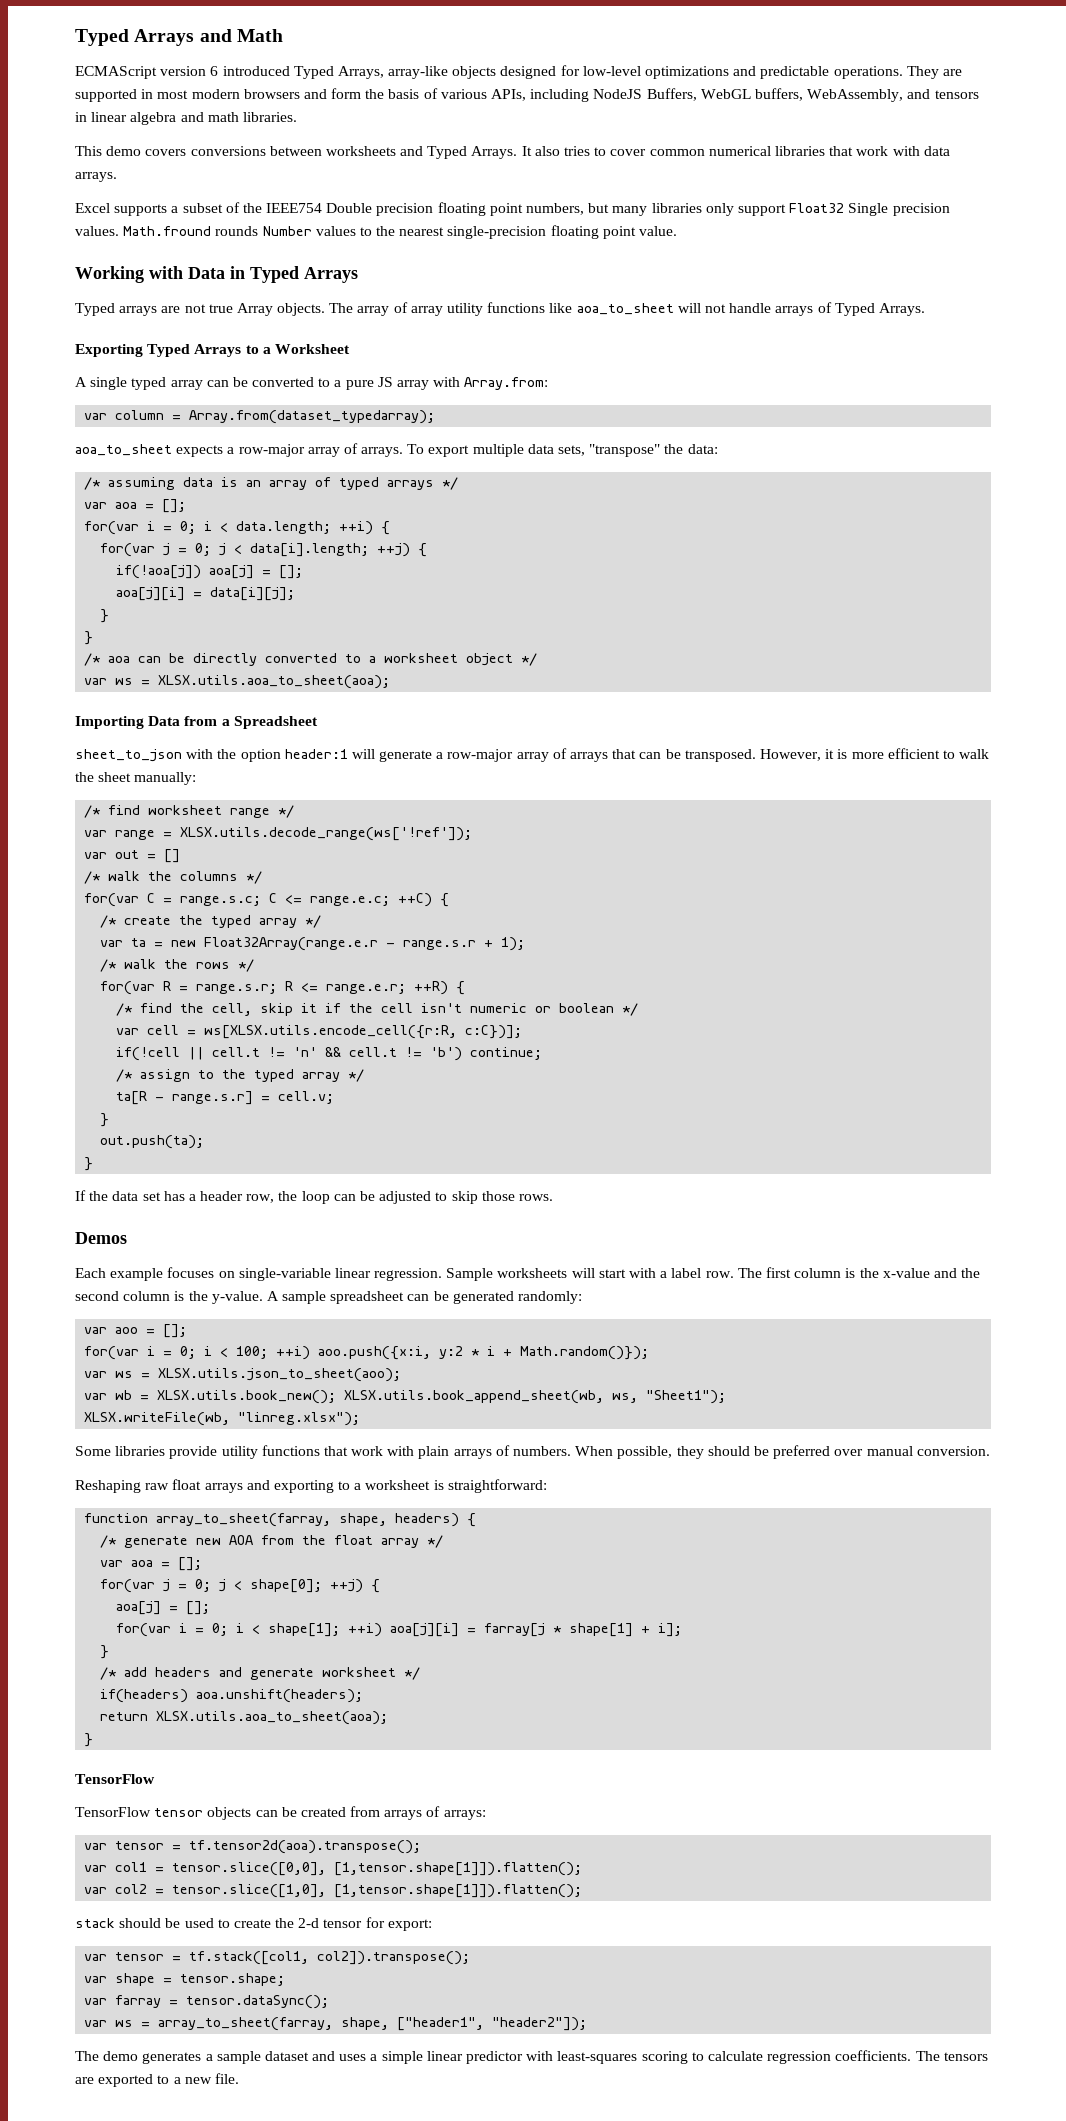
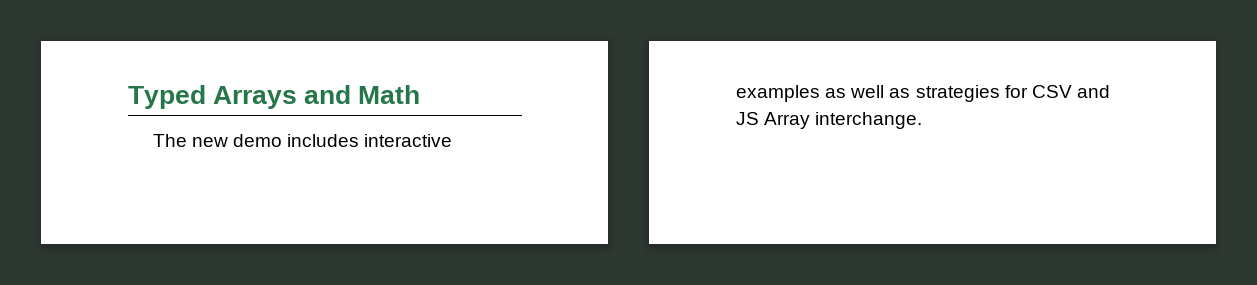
- ECMAScript version 6 introduced Typed Arrays, array-like objects designed for low-level optimizations and predictable operations. They are supported in most modern browsers and form the basis of various APIs, including NodeJS Buffers, WebGL buffers, WebAssembly, and tensors in linear algebra and math libraries.
- This demo covers conversions between worksheets and Typed Arrays. It also tries to cover common numerical libraries that work with data arrays.
- Excel supports a subset of the IEEE754 Double precision floating point numbers, but many libraries only support Float32 Single precision values. Math.fround rounds Number values to the nearest single-precision floating point value.
- Working with Data in Typed Arrays
- Typed arrays are not true Array objects. The array of array utility functions like aoa_to_sheet will not handle arrays of Typed Arrays.
- Exporting Typed Arrays to a Worksheet
- A single typed array can be converted to a pure JS array with Array.from:
- var column = Array.from(dataset_typedarray);
- aoa_to_sheet expects a row-major array of arrays. To export multiple data sets, "transpose" the data:
- /* assuming data is an array of typed arrays */
- var aoa = [];
- for(var i = 0; i < data.length; ++i) {
- for(var j = 0; j < data[i].length; ++j) {
- if(!aoa[j]) aoa[j] = [];
- aoa[j][i] = data[i][j];
- }
- }
- /* aoa can be directly converted to a worksheet object */
- var ws = XLSX.utils.aoa_to_sheet(aoa);
- Importing Data from a Spreadsheet
- sheet_to_json with the option header:1 will generate a row-major array of arrays that can be transposed. However, it is more efficient to walk the sheet manually:
- /* find worksheet range */
- var range = XLSX.utils.decode_range(ws['!ref']);
- var out = []
- /* walk the columns */
- for(var C = range.s.c; C <= range.e.c; ++C) {
- /* create the typed array */
- var ta = new Float32Array(range.e.r - range.s.r + 1);
- /* walk the rows */
- for(var R = range.s.r; R <= range.e.r; ++R) {
- /* find the cell, skip it if the cell isn't numeric or boolean */
- var cell = ws[XLSX.utils.encode_cell({r:R, c:C})];
- if(!cell || cell.t != 'n' && cell.t != 'b') continue;
- /* assign to the typed array */
- ta[R - range.s.r] = cell.v;
- }
- out.push(ta);
- }
- If the data set has a header row, the loop can be adjusted to skip those rows.
- Demos
- Each example focuses on single-variable linear regression. Sample worksheets will start with a label row. The first column is the x-value and the second column is the y-value. A sample spreadsheet can be generated randomly:
- var aoo = [];
- for(var i = 0; i < 100; ++i) aoo.push({x:i, y:2 * i + Math.random()});
- var ws = XLSX.utils.json_to_sheet(aoo);
- var wb = XLSX.utils.book_new(); XLSX.utils.book_append_sheet(wb, ws, "Sheet1");
- XLSX.writeFile(wb, "linreg.xlsx");
- Some libraries provide utility functions that work with plain arrays of numbers. When possible, they should be preferred over manual conversion.
- Reshaping raw float arrays and exporting to a worksheet is straightforward:
- function array_to_sheet(farray, shape, headers) {
- /* generate new AOA from the float array */
- var aoa = [];
- for(var j = 0; j < shape[0]; ++j) {
- aoa[j] = [];
- for(var i = 0; i < shape[1]; ++i) aoa[j][i] = farray[j * shape[1] + i];
- }
- /* add headers and generate worksheet */
- if(headers) aoa.unshift(headers);
- return XLSX.utils.aoa_to_sheet(aoa);
- }
- TensorFlow
- TensorFlow tensor objects can be created from arrays of arrays:
- var tensor = tf.tensor2d(aoa).transpose();
- var col1 = tensor.slice([0,0], [1,tensor.shape[1]]).flatten();
- var col2 = tensor.slice([1,0], [1,tensor.shape[1]]).flatten();
- stack should be used to create the 2-d tensor for export:
- var tensor = tf.stack([col1, col2]).transpose();
- var shape = tensor.shape;
- var farray = tensor.dataSync();
- var ws = array_to_sheet(farray, shape, ["header1", "header2"]);
- The demo generates a sample dataset and uses a simple linear predictor with least-squares scoring to calculate regression coefficients. The tensors are exported to a new file.
+ The new demo includes interactive examples as well as strategies for CSV and JS Array interchange.

